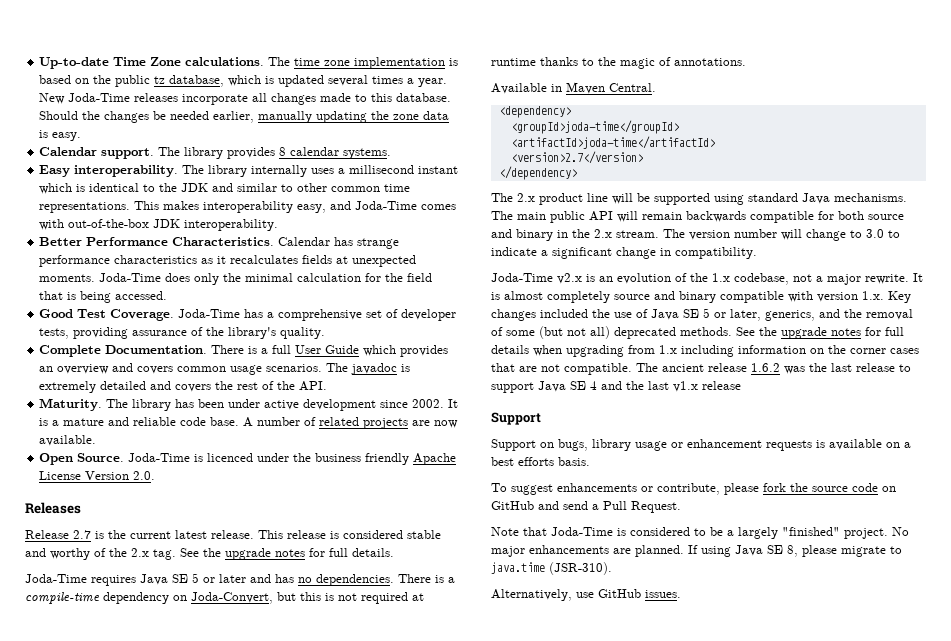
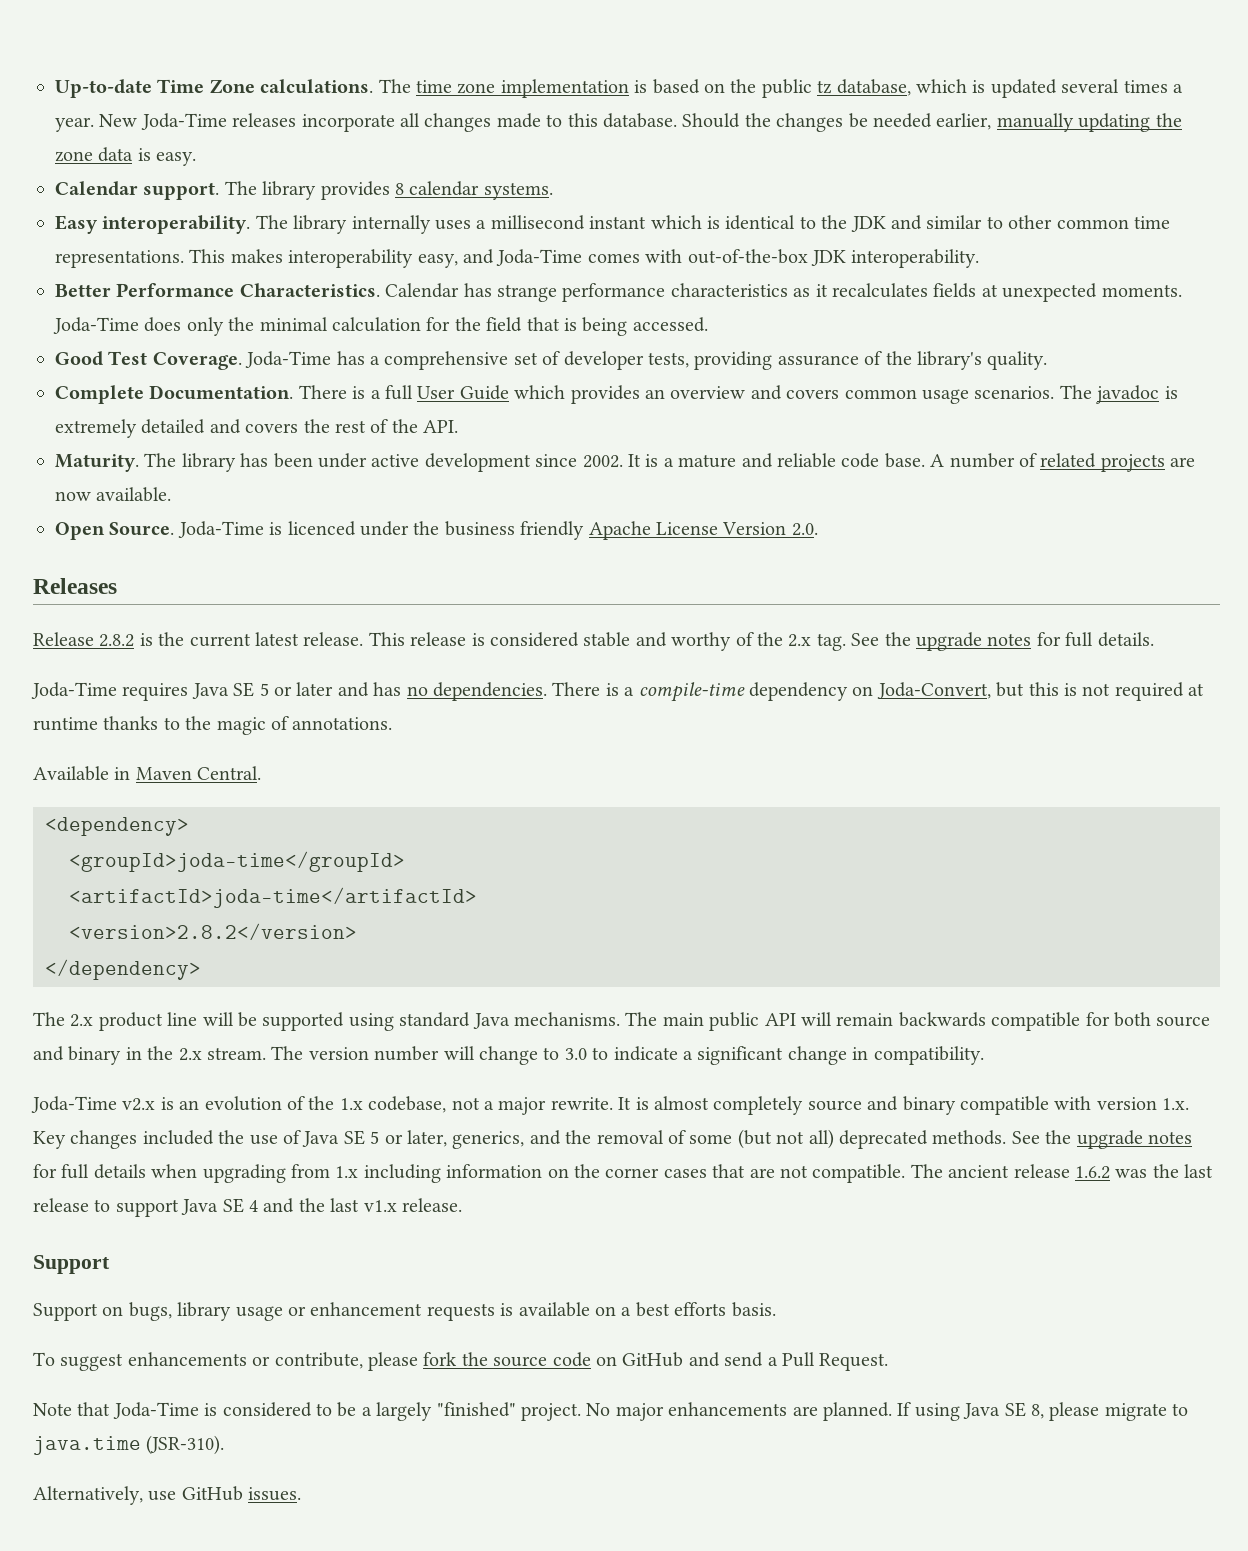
- Release 2.7 is the current latest release.
+ Release 2.8.2 is the current latest release.
- <version>2.7</version>
+ <version>2.8.2</version>
- The ancient release 1.6.2 was the last release to support Java SE 4 and the last v1.x release
+ The ancient release 1.6.2 was the last release to support Java SE 4 and the last v1.x release.

